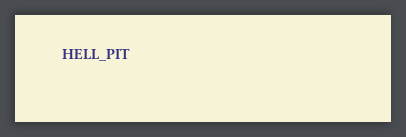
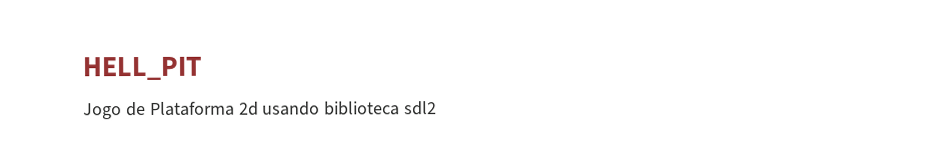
+ Jogo de Plataforma 2d usando biblioteca sdl2

